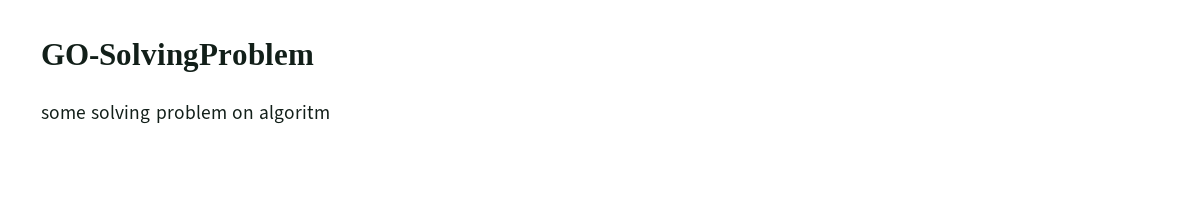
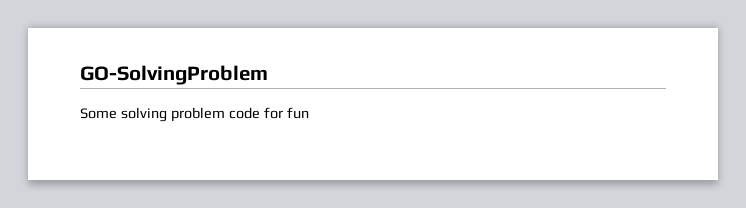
- some solving problem on algoritm
+ Some solving problem code for fun

